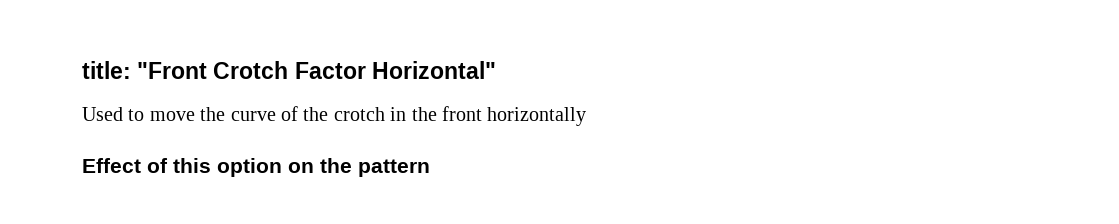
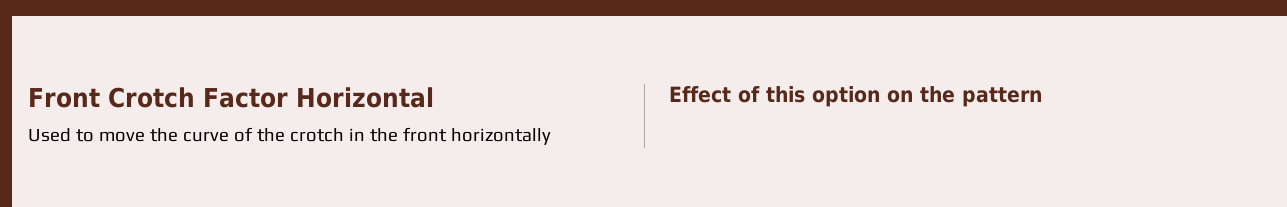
- title: "Front Crotch Factor Horizontal"
+ Front Crotch Factor Horizontal

